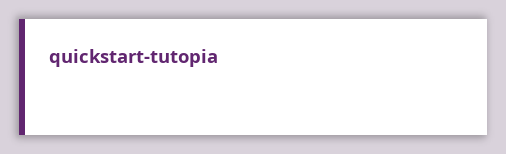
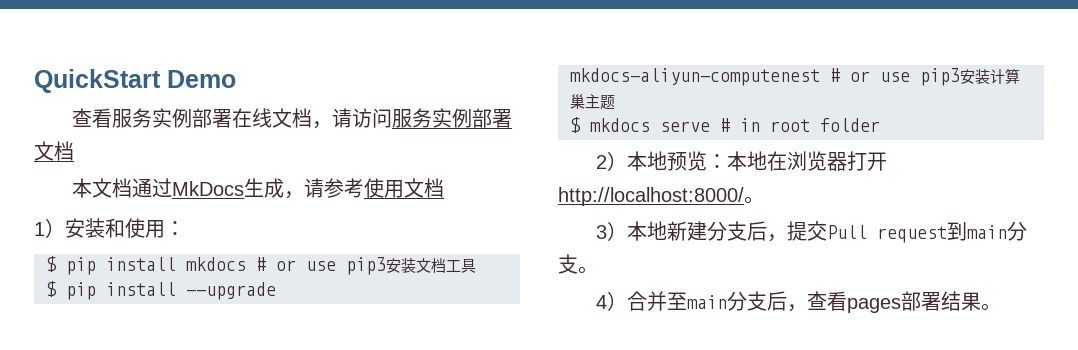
- quickstart-tutopia
+ QuickStart Demo
+ 查看服务实例部署在线文档，请访问服务实例部署文档
+ 本文档通过MkDocs生成，请参考使用文档
+ 1）安装和使用：
+ $ pip install mkdocs # or use pip3安装文档工具
+ $ pip install --upgrade mkdocs-aliyun-computenest # or use pip3安装计算巢主题
+ $ mkdocs serve # in root folder
+ 2）本地预览：本地在浏览器打开http://localhost:8000/。
+ 3）本地新建分支后，提交Pull request到main分支。
+ 4）合并至main分支后，查看pages部署结果。

